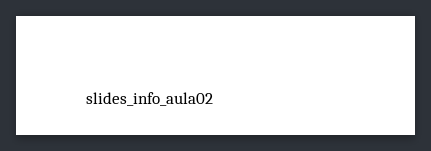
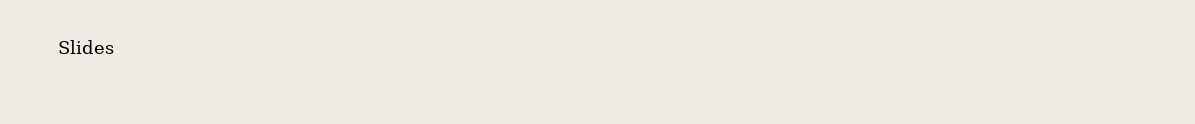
- slides_info_aula02
+ Slides

